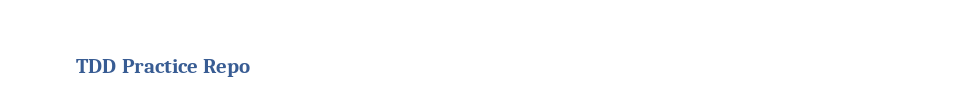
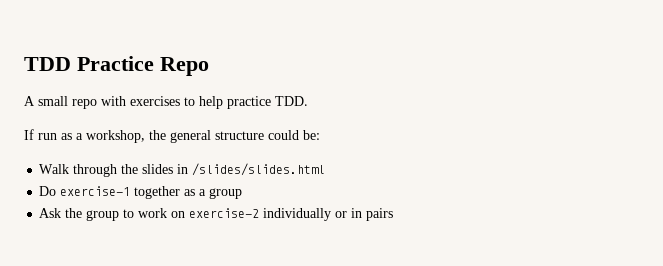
+ A small repo with exercises to help practice TDD.
+ If run as a workshop, the general structure could be:
+ Walk through the slides in /slides/slides.html
+ Do exercise-1 together as a group
+ Ask the group to work on exercise-2 individually or in pairs

